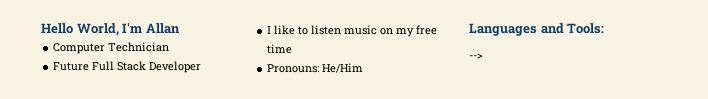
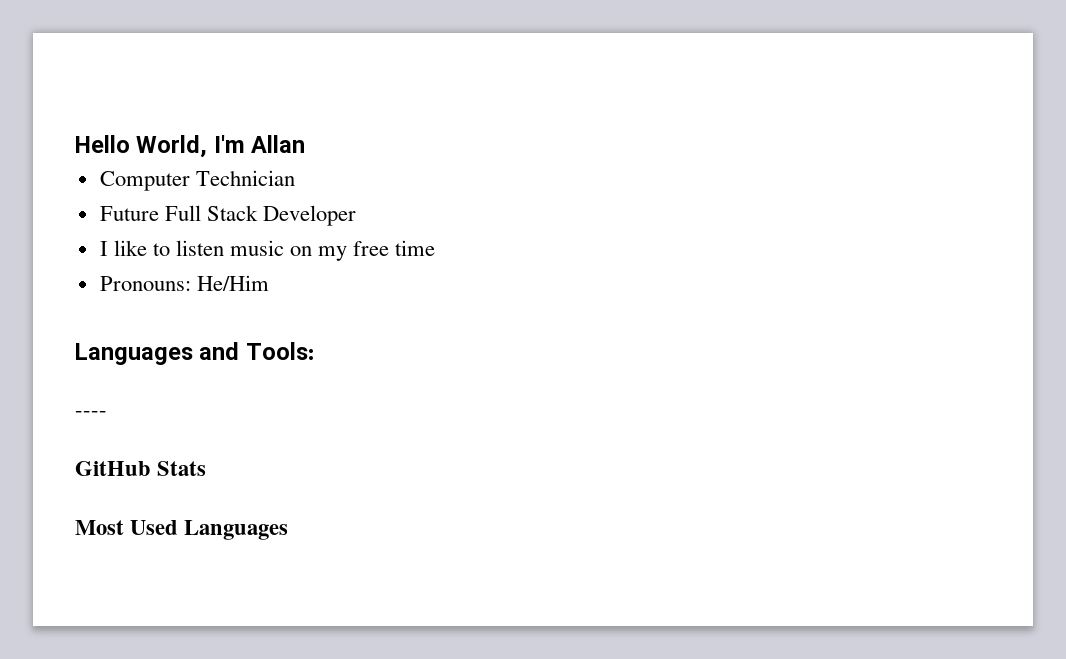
- -->
+ ----
+ GitHub Stats
+ Most Used Languages

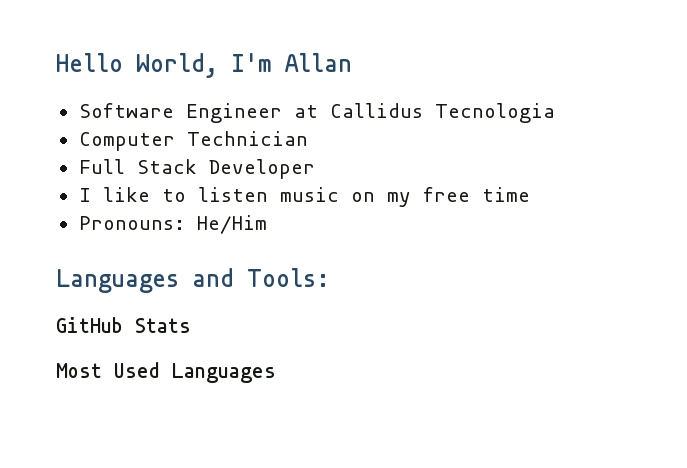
+ Software Engineer at Callidus Tecnologia
- Future Full Stack Developer
+ Full Stack Developer
- ----

